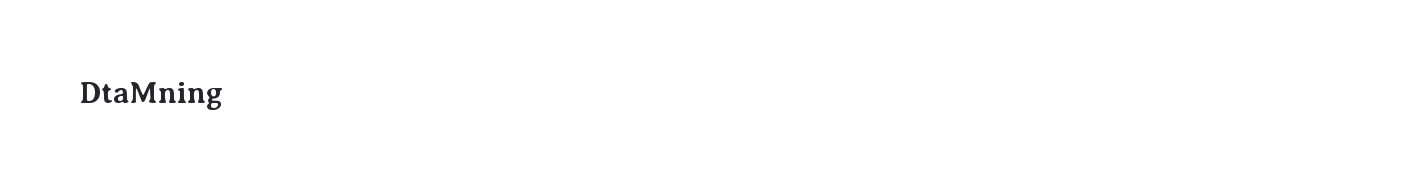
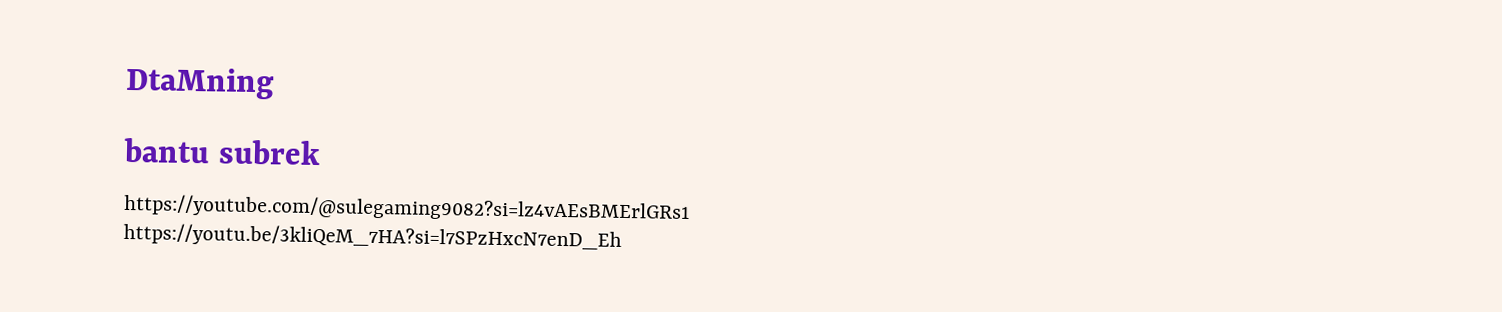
+ bantu subrek
+ https://youtube.com/@sulegaming9082?si=lz4vAEsBMErlGRs1
+ https://youtu.be/3kliQeM_7HA?si=l7SPzHxcN7enD_Eh

